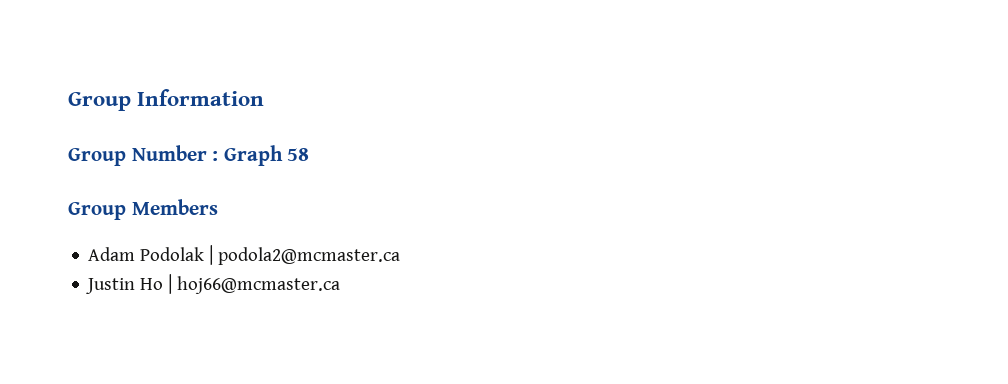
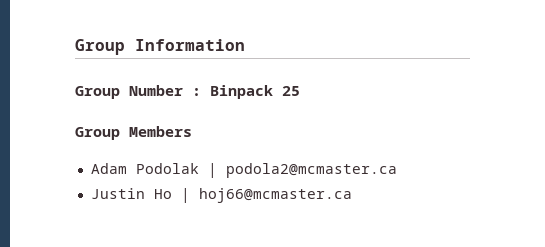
- Group Number : Graph 58
+ Group Number : Binpack 25

